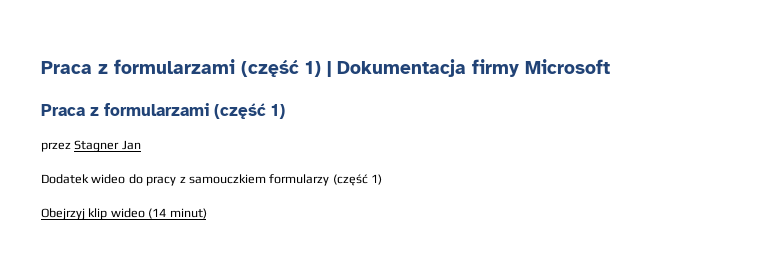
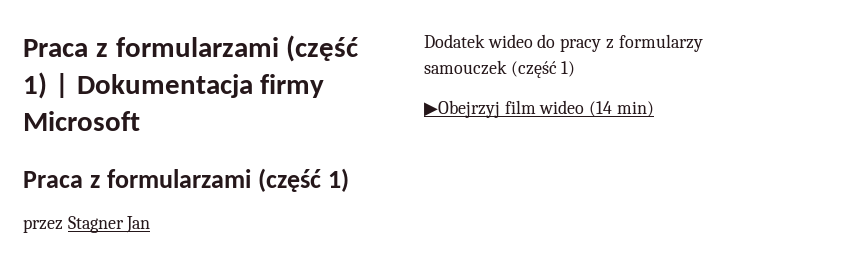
- Dodatek wideo do pracy z samouczkiem formularzy (część 1)
- Obejrzyj klip wideo (14 minut)
+ Dodatek wideo do pracy z formularzy samouczek (część 1)
+ ▶Obejrzyj film wideo (14 min)

